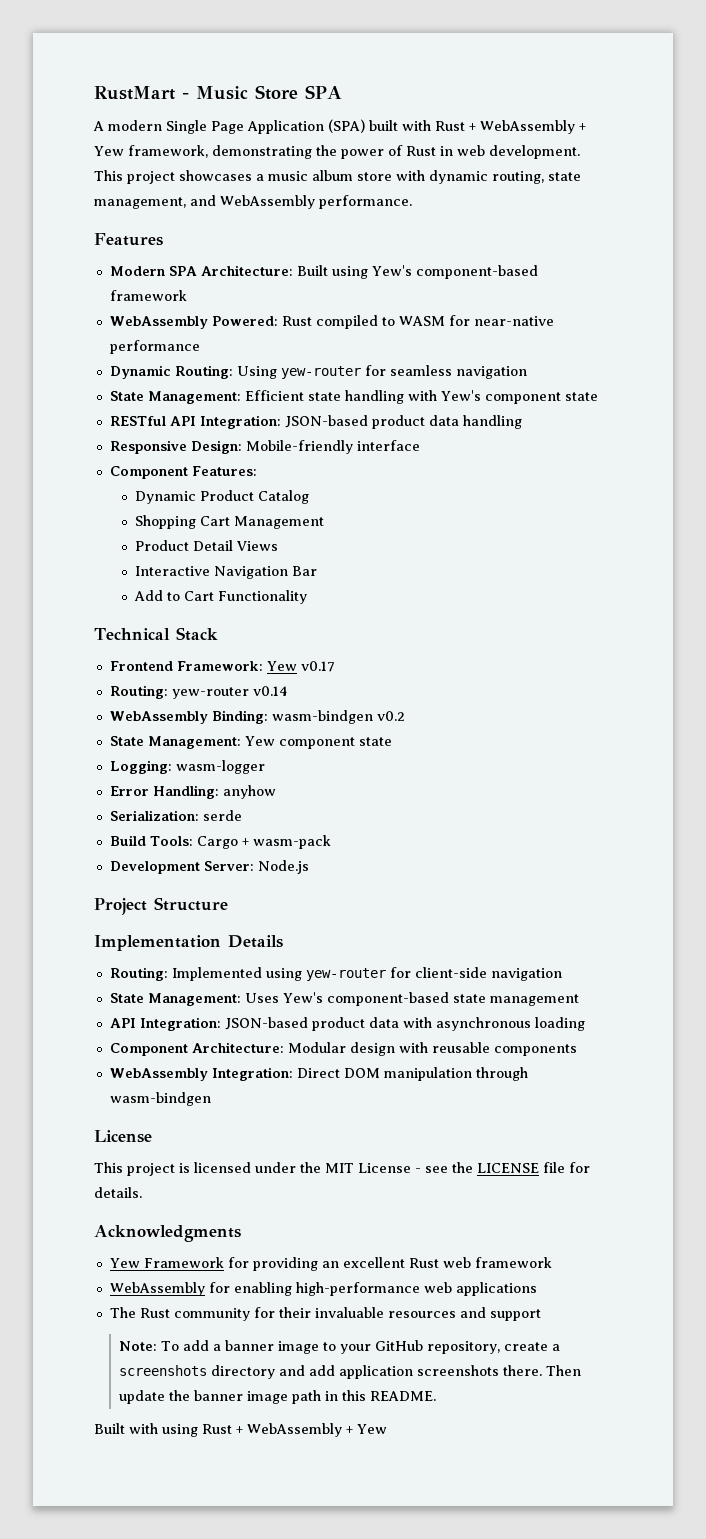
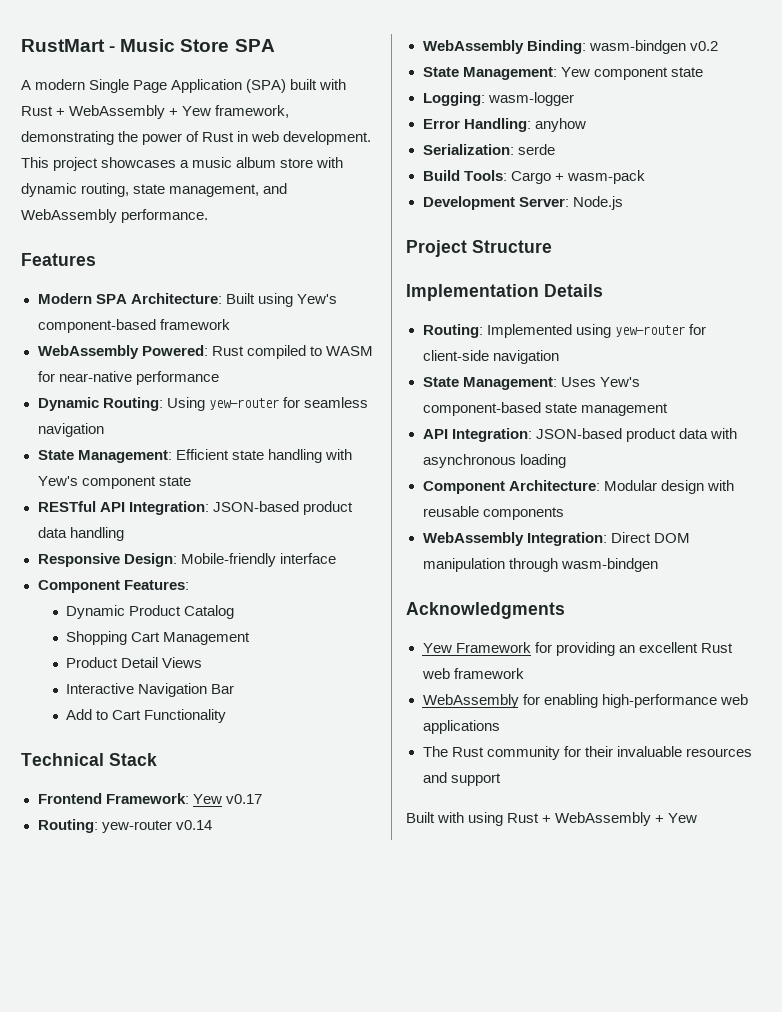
  WebAssembly Integration: Direct DOM manipulation through wasm-bindgen
- License
- This project is licensed under the MIT License - see the LICENSE file for details.
- Note: To add a banner image to your GitHub repository, create a screenshots directory and add application screenshots there. Then update the banner image path in this README.

